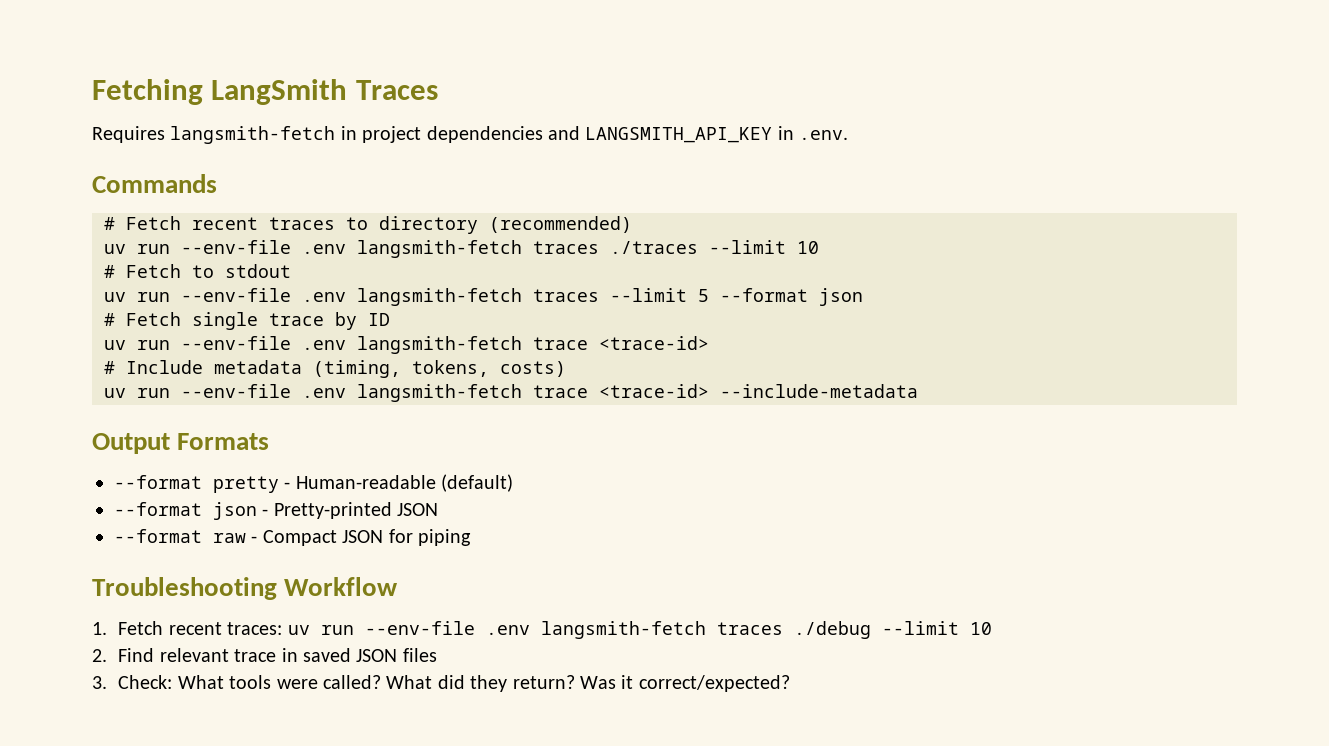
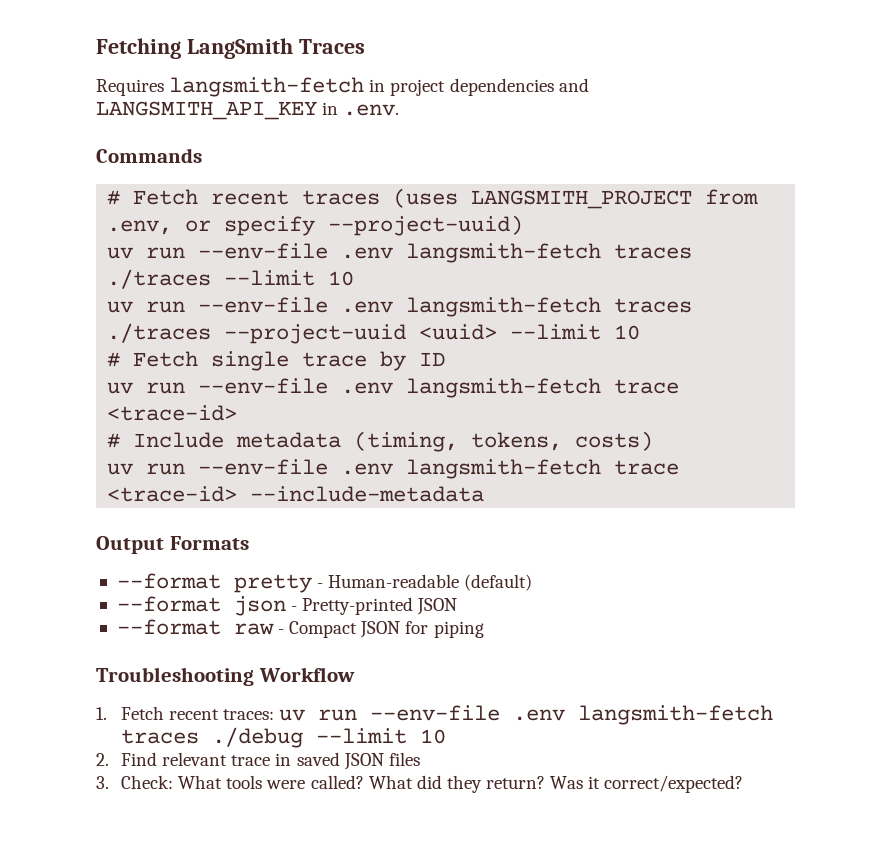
- # Fetch recent traces to directory (recommended)
+ # Fetch recent traces (uses LANGSMITH_PROJECT from .env, or specify --project-uuid)
- # Fetch to stdout
- uv run --env-file .env langsmith-fetch traces --limit 5 --format json
+ uv run --env-file .env langsmith-fetch traces ./traces --project-uuid <uuid> --limit 10

